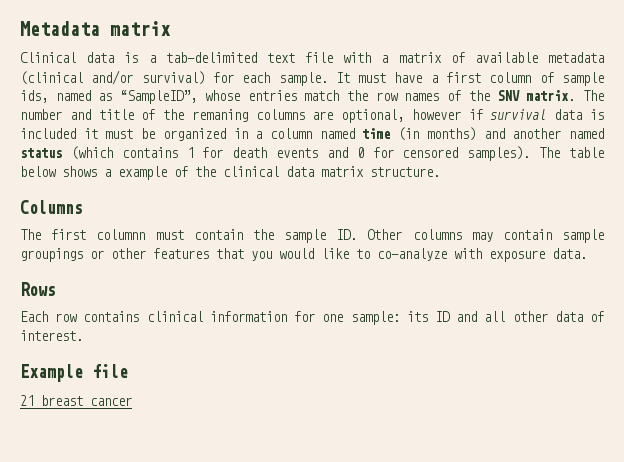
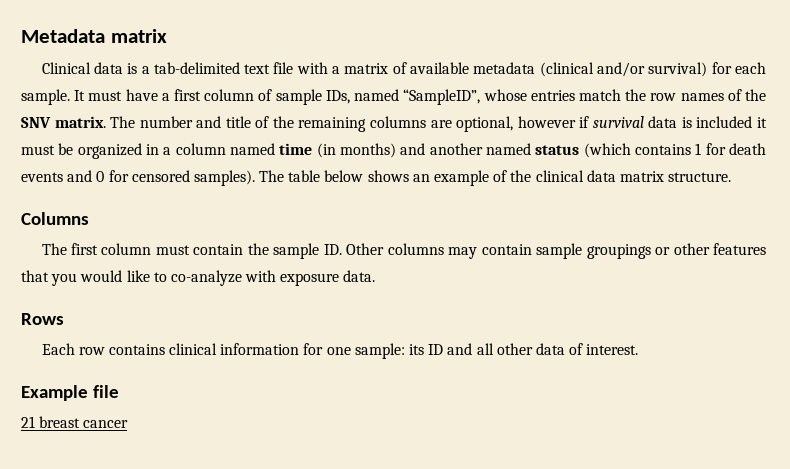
- It must have a first column of sample ids, named as “SampleID”, whose entries match the row names of the SNV matrix.
+ It must have a first column of sample IDs, named “SampleID”, whose entries match the row names of the SNV matrix.
- The number and title of the remaning columns are optional, however if survival data is included it must be organized in a column named time (in months) and another named status (which contains 1 for death events and 0 for censored samples).
+ The number and title of the remaining columns are optional, however if survival data is included it must be organized in a column named time (in months) and another named status (which contains 1 for death events and 0 for censored samples).
- The table below shows a example of the clinical data matrix structure.
+ The table below shows an example of the clinical data matrix structure.
- The first columnn must contain the sample ID. Other columns may contain sample groupings or other features that you would like to co-analyze with exposure data.
+ The first column must contain the sample ID. Other columns may contain sample groupings or other features that you would like to co-analyze with exposure data.

